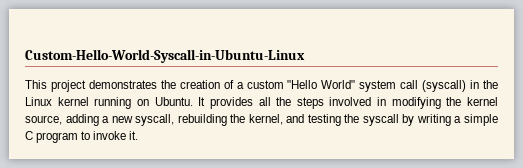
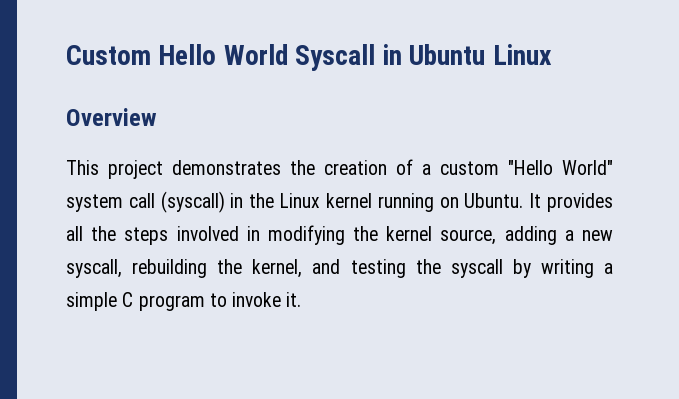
- Custom-Hello-World-Syscall-in-Ubuntu-Linux
+ Custom Hello World Syscall in Ubuntu Linux
+ Overview

